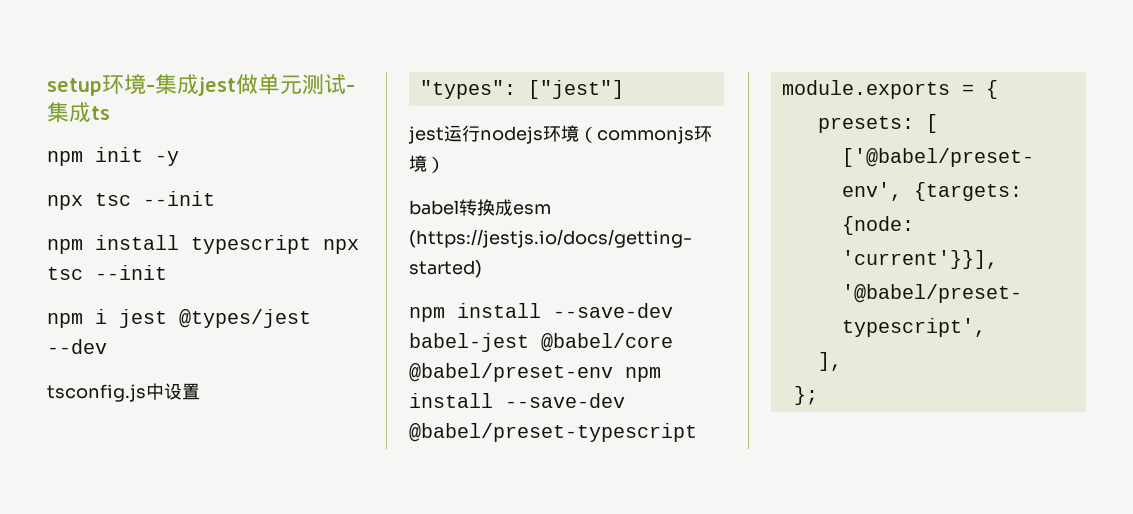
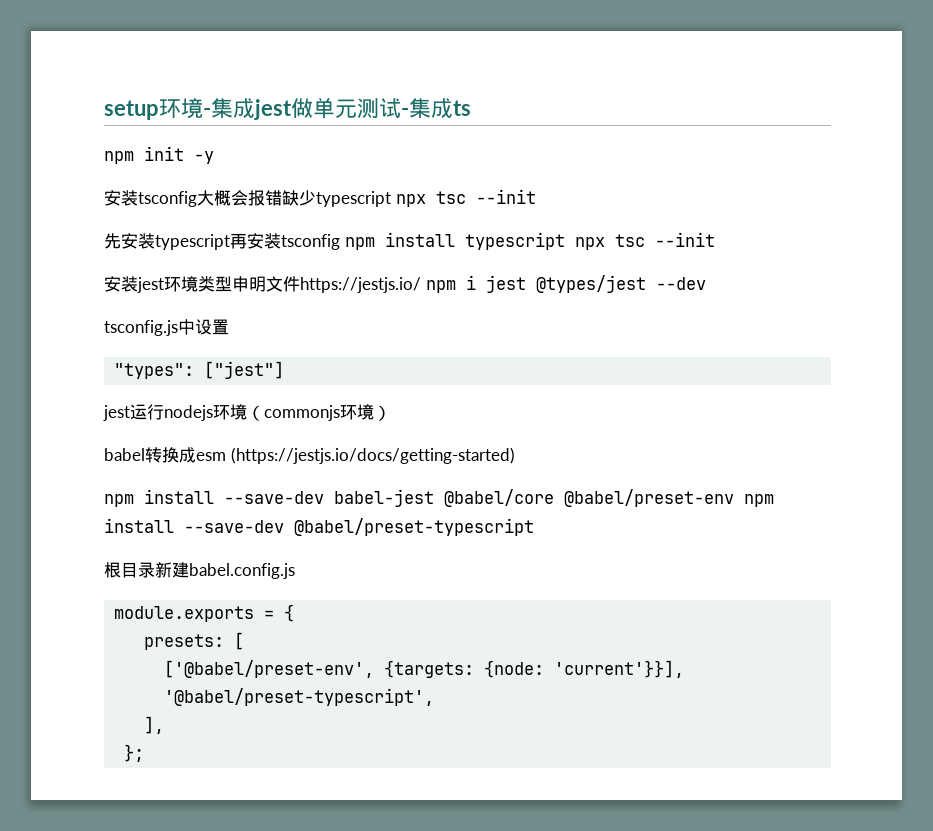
  npm init -y
- npx tsc --init
- npm install typescript npx tsc --init
+ 安装tsconfig大概会报错缺少typescript npx tsc --init
+ 先安装typescript再安装tsconfig npm install typescript npx tsc --init
- npm i jest @types/jest --dev
+ 安装jest环境类型申明文件https://jestjs.io/ npm i jest @types/jest --dev
+ 根目录新建babel.config.js

